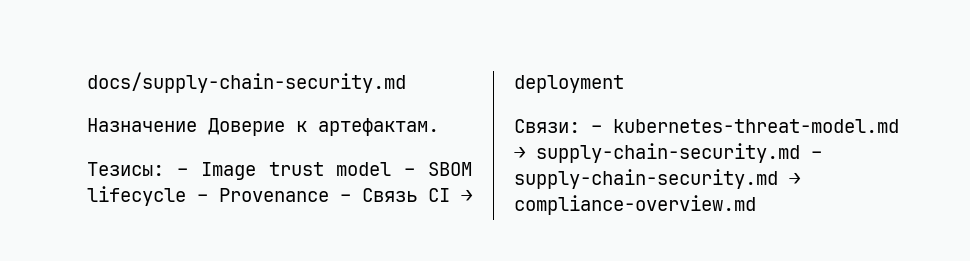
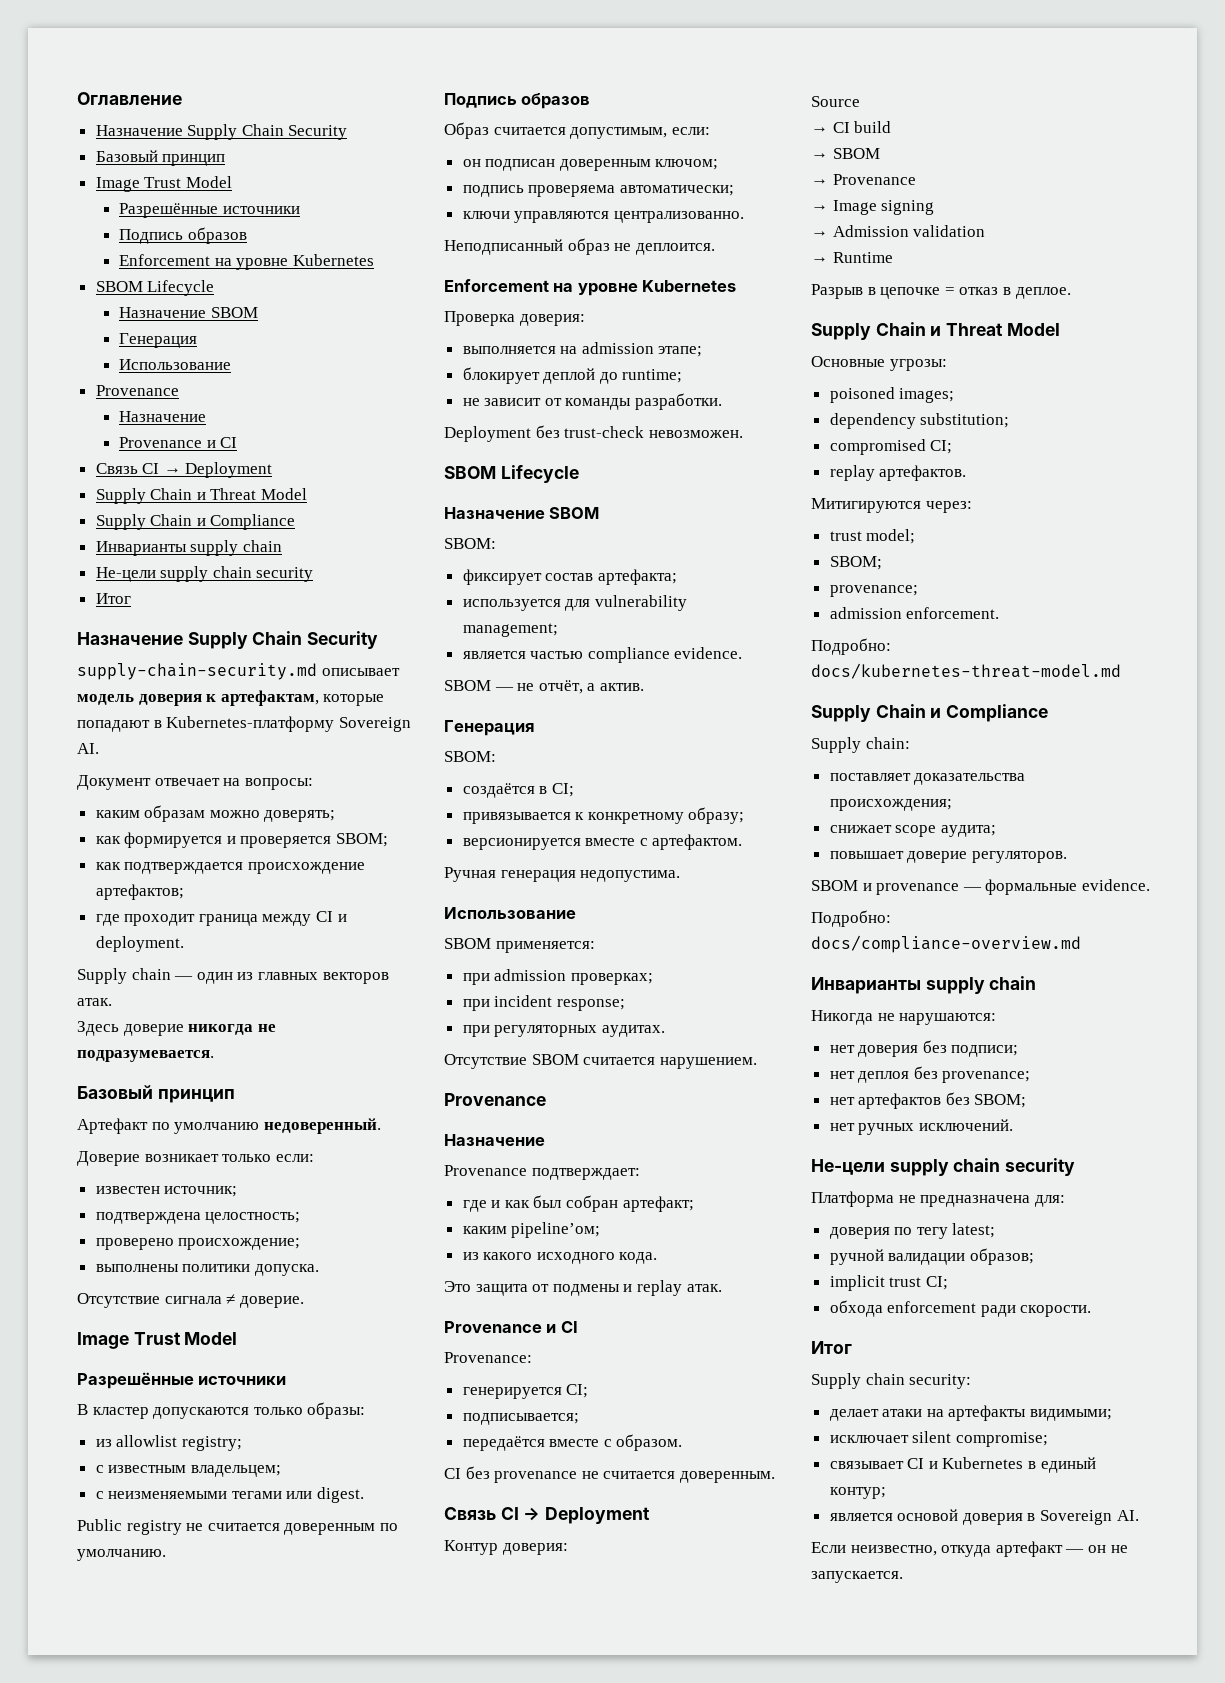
- docs/supply-chain-security.md
- Назначение Доверие к артефактам.
- Тезисы: – Image trust model – SBOM lifecycle – Provenance – Связь CI → deployment
- Связи: – kubernetes-threat-model.md → supply-chain-security.md – supply-chain-security.md → compliance-overview.md
+ Оглавление
+ Назначение Supply Chain Security
+ Базовый принцип
+ Image Trust Model
+ Разрешённые источники
+ Подпись образов
+ Enforcement на уровне Kubernetes
+ SBOM Lifecycle
+ Назначение SBOM
+ Генерация
+ Использование
+ Provenance
+ Назначение
+ Provenance и CI
+ Связь CI → Deployment
+ Supply Chain и Threat Model
+ Supply Chain и Compliance
+ Инварианты supply chain
+ Не-цели supply chain security
+ Итог
+ Назначение Supply Chain Security
+ supply-chain-security.md описывает модель доверия к артефактам, которые попадают в Kubernetes-платформу Sovereign AI.
+ Документ отвечает на вопросы:
+ каким образам можно доверять;
+ как формируется и проверяется SBOM;
+ как подтверждается происхождение артефактов;
+ где проходит граница между CI и deployment.
+ Supply chain — один из главных векторов атак.
+ Здесь доверие никогда не подразумевается.
+ Базовый принцип
+ Артефакт по умолчанию недоверенный.
+ Доверие возникает только если:
+ известен источник;
+ подтверждена целостность;
+ проверено происхождение;
+ выполнены политики допуска.
+ Отсутствие сигнала ≠ доверие.
+ Image Trust Model
+ Разрешённые источники
+ В кластер допускаются только образы:
+ из allowlist registry;
+ с известным владельцем;
+ с неизменяемыми тегами или digest.
+ Public registry не считается доверенным по умолчанию.
+ Подпись образов
+ Образ считается допустимым, если:
+ он подписан доверенным ключом;
+ подпись проверяема автоматически;
+ ключи управляются централизованно.
+ Неподписанный образ не деплоится.
+ Enforcement на уровне Kubernetes
+ Проверка доверия:
+ выполняется на admission этапе;
+ блокирует деплой до runtime;
+ не зависит от команды разработки.
+ Deployment без trust-check невозможен.
+ SBOM Lifecycle
+ Назначение SBOM
+ SBOM:
+ фиксирует состав артефакта;
+ используется для vulnerability management;
+ является частью compliance evidence.
+ SBOM — не отчёт, а актив.
+ Генерация
+ SBOM:
+ создаётся в CI;
+ привязывается к конкретному образу;
+ версионируется вместе с артефактом.
+ Ручная генерация недопустима.
+ Использование
+ SBOM применяется:
+ при admission проверках;
+ при incident response;
+ при регуляторных аудитах.
+ Отсутствие SBOM считается нарушением.
+ Provenance
+ Назначение
+ Provenance подтверждает:
+ где и как был собран артефакт;
+ каким pipeline’ом;
+ из какого исходного кода.
+ Это защита от подмены и replay атак.
+ Provenance и CI
+ Provenance:
+ генерируется CI;
+ подписывается;
+ передаётся вместе с образом.
+ CI без provenance не считается доверенным.
+ Связь CI → Deployment
+ Контур доверия:
+ Source
+ → CI build
+ → SBOM
+ → Provenance
+ → Image signing
+ → Admission validation
+ → Runtime
+ Разрыв в цепочке = отказ в деплое.
+ Supply Chain и Threat Model
+ Основные угрозы:
+ poisoned images;
+ dependency substitution;
+ compromised CI;
+ replay артефактов.
+ Митигируются через:
+ trust model;
+ SBOM;
+ provenance;
+ admission enforcement.
+ Подробно: docs/kubernetes-threat-model.md
+ Supply Chain и Compliance
+ Supply chain:
+ поставляет доказательства происхождения;
+ снижает scope аудита;
+ повышает доверие регуляторов.
+ SBOM и provenance — формальные evidence.
+ Подробно: docs/compliance-overview.md
+ Инварианты supply chain
+ Никогда не нарушаются:
+ нет доверия без подписи;
+ нет деплоя без provenance;
+ нет артефактов без SBOM;
+ нет ручных исключений.
+ Не-цели supply chain security
+ Платформа не предназначена для:
+ доверия по тегу latest;
+ ручной валидации образов;
+ implicit trust CI;
+ обхода enforcement ради скорости.
+ Итог
+ Supply chain security:
+ делает атаки на артефакты видимыми;
+ исключает silent compromise;
+ связывает CI и Kubernetes в единый контур;
+ является основой доверия в Sovereign AI.
+ Если неизвестно, откуда артефакт — он не запускается.

